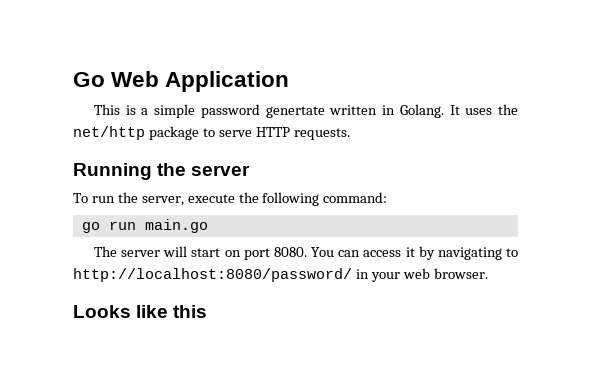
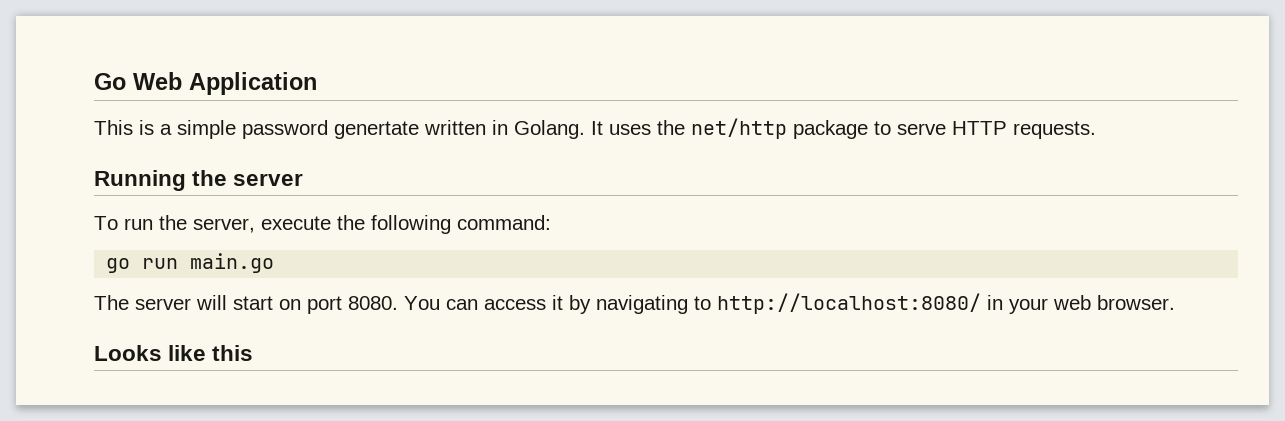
- You can access it by navigating to http://localhost:8080/password/ in your web browser.
+ You can access it by navigating to http://localhost:8080/ in your web browser.

